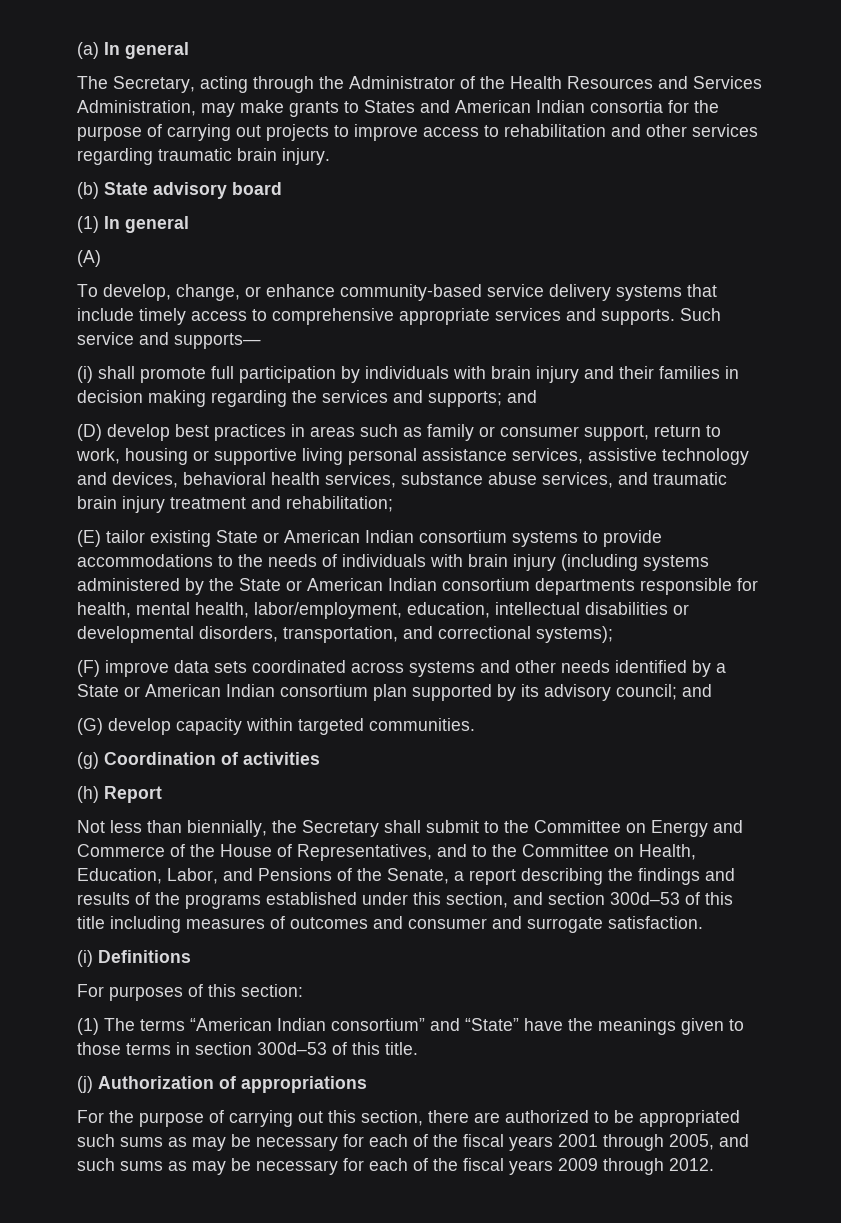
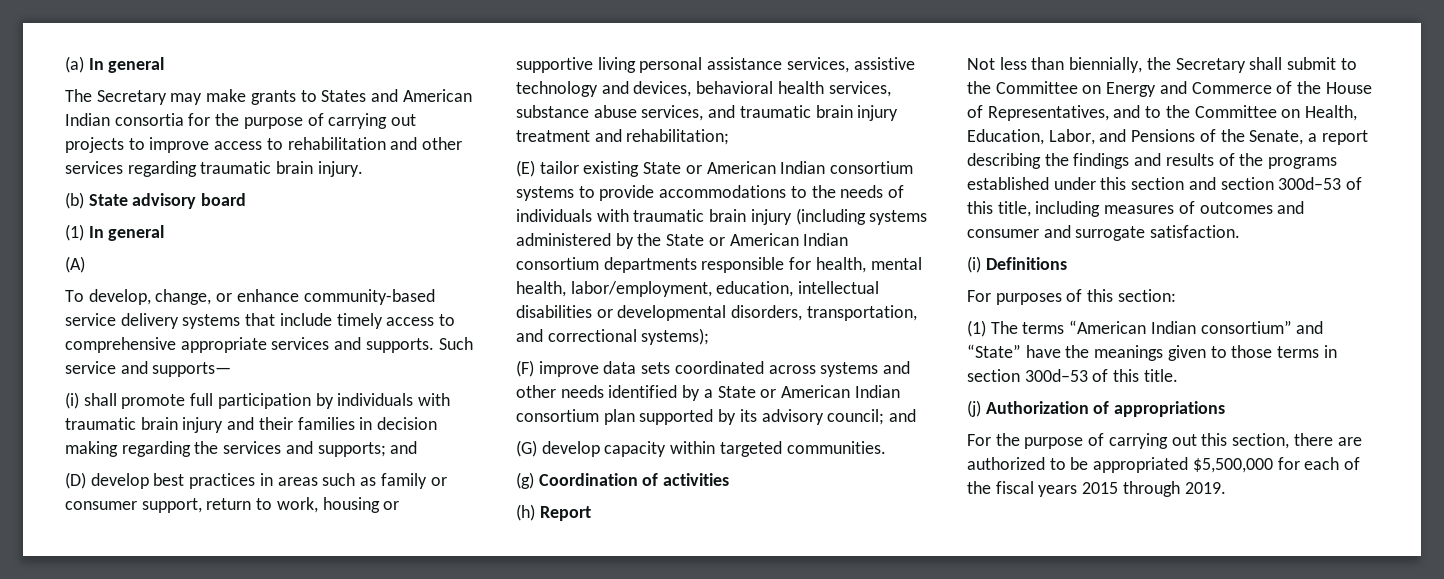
- The Secretary, acting through the Administrator of the Health Resources and Services Administration, may make grants to States and American Indian consortia for the purpose of carrying out projects to improve access to rehabilitation and other services regarding traumatic brain injury.
+ The Secretary may make grants to States and American Indian consortia for the purpose of carrying out projects to improve access to rehabilitation and other services regarding traumatic brain injury.
- (i) shall promote full participation by individuals with brain injury and their families in decision making regarding the services and supports; and
+ (i) shall promote full participation by individuals with traumatic brain injury and their families in decision making regarding the services and supports; and
- (E) tailor existing State or American Indian consortium systems to provide accommodations to the needs of individuals with brain injury (including systems administered by the State or American Indian consortium departments responsible for health, mental health, labor/employment, education, intellectual disabilities or developmental disorders, transportation, and correctional systems);
+ (E) tailor existing State or American Indian consortium systems to provide accommodations to the needs of individuals with traumatic brain injury (including systems administered by the State or American Indian consortium departments responsible for health, mental health, labor/employment, education, intellectual disabilities or developmental disorders, transportation, and correctional systems);
- Not less than biennially, the Secretary shall submit to the Committee on Energy and Commerce of the House of Representatives, and to the Committee on Health, Education, Labor, and Pensions of the Senate, a report describing the findings and results of the programs established under this section, and section 300d–53 of this title including measures of outcomes and consumer and surrogate satisfaction.
+ Not less than biennially, the Secretary shall submit to the Committee on Energy and Commerce of the House of Representatives, and to the Committee on Health, Education, Labor, and Pensions of the Senate, a report describing the findings and results of the programs established under this section and section 300d–53 of this title, including measures of outcomes and consumer and surrogate satisfaction.
- For the purpose of carrying out this section, there are authorized to be appropriated such sums as may be necessary for each of the fiscal years 2001 through 2005, and such sums as may be necessary for each of the fiscal years 2009 through 2012.
+ For the purpose of carrying out this section, there are authorized to be appropriated $5,500,000 for each of the fiscal years 2015 through 2019.

